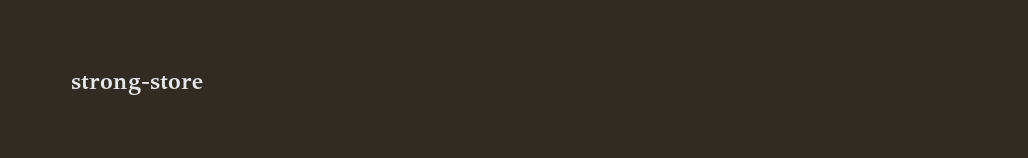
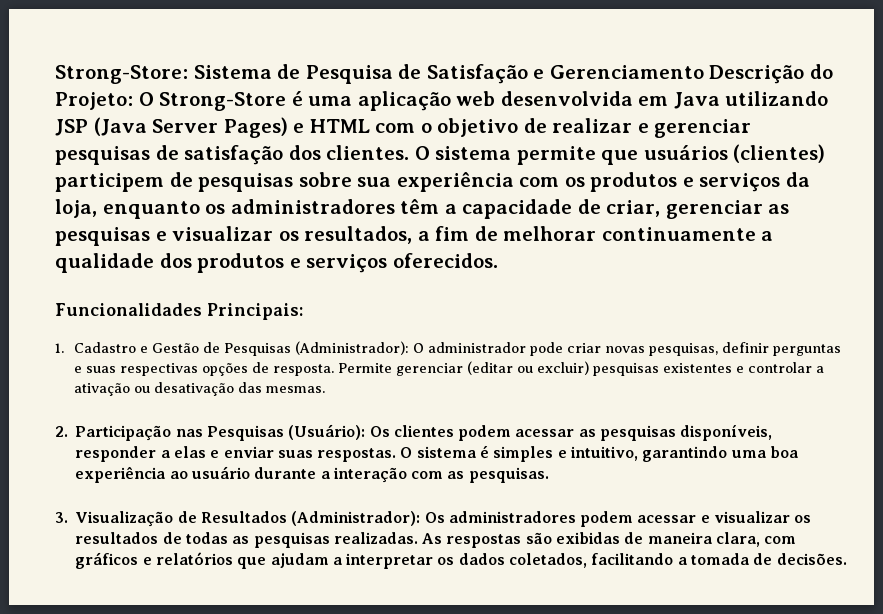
- strong-store
+ Strong-Store: Sistema de Pesquisa de Satisfação e Gerenciamento Descrição do Projeto: O Strong-Store é uma aplicação web desenvolvida em Java utilizando JSP (Java Server Pages) e HTML com o objetivo de realizar e gerenciar pesquisas de satisfação dos clientes. O sistema permite que usuários (clientes) participem de pesquisas sobre sua experiência com os produtos e serviços da loja, enquanto os administradores têm a capacidade de criar, gerenciar as pesquisas e visualizar os resultados, a fim de melhorar continuamente a qualidade dos produtos e serviços oferecidos.
+ Funcionalidades Principais:
+ 1. Cadastro e Gestão de Pesquisas (Administrador): O administrador pode criar novas pesquisas, definir perguntas e suas respectivas opções de resposta. Permite gerenciar (editar ou excluir) pesquisas existentes e controlar a ativação ou desativação das mesmas.
+ 2. Participação nas Pesquisas (Usuário): Os clientes podem acessar as pesquisas disponíveis, responder a elas e enviar suas respostas. O sistema é simples e intuitivo, garantindo uma boa experiência ao usuário durante a interação com as pesquisas.
+ 3. Visualização de Resultados (Administrador): Os administradores podem acessar e visualizar os resultados de todas as pesquisas realizadas. As respostas são exibidas de maneira clara, com gráficos e relatórios que ajudam a interpretar os dados coletados, facilitando a tomada de decisões.

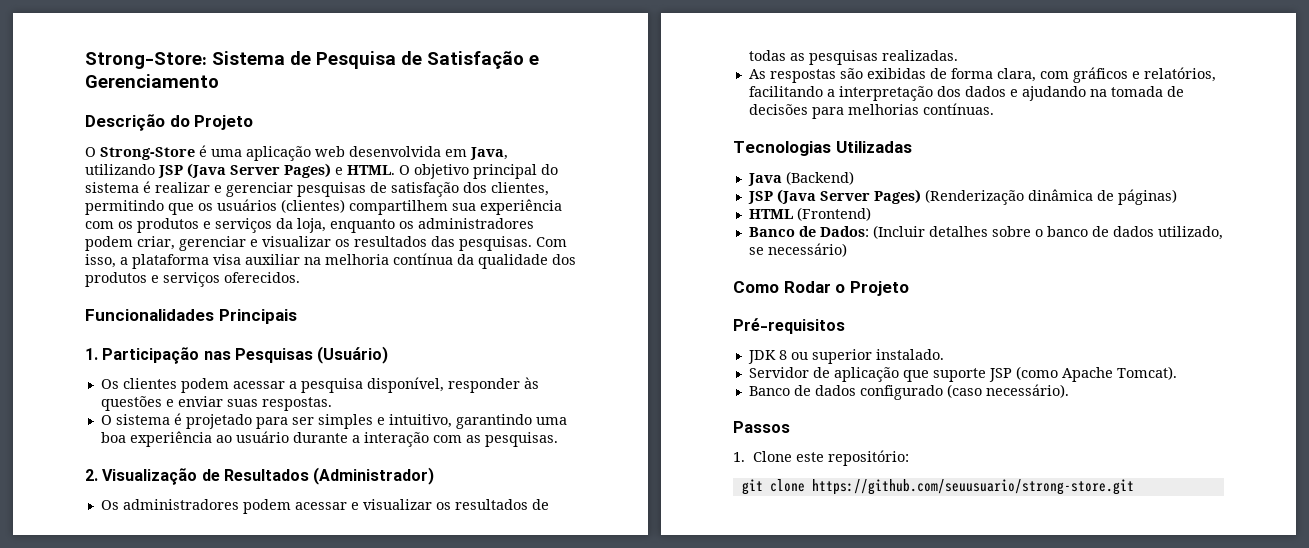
- Strong-Store: Sistema de Pesquisa de Satisfação e Gerenciamento Descrição do Projeto: O Strong-Store é uma aplicação web desenvolvida em Java utilizando JSP (Java Server Pages) e HTML com o objetivo de realizar e gerenciar pesquisas de satisfação dos clientes. O sistema permite que usuários (clientes) participem de pesquisas sobre sua experiência com os produtos e serviços da loja, enquanto os administradores têm a capacidade de criar, gerenciar as pesquisas e visualizar os resultados, a fim de melhorar continuamente a qualidade dos produtos e serviços oferecidos.
+ Strong-Store: Sistema de Pesquisa de Satisfação e Gerenciamento
+ Descrição do Projeto
+ O Strong-Store é uma aplicação web desenvolvida em Java, utilizando JSP (Java Server Pages) e HTML. O objetivo principal do sistema é realizar e gerenciar pesquisas de satisfação dos clientes, permitindo que os usuários (clientes) compartilhem sua experiência com os produtos e serviços da loja, enquanto os administradores podem criar, gerenciar e visualizar os resultados das pesquisas. Com isso, a plataforma visa auxiliar na melhoria contínua da qualidade dos produtos e serviços oferecidos.
- Funcionalidades Principais:
- 1. Cadastro e Gestão de Pesquisas (Administrador): O administrador pode criar novas pesquisas, definir perguntas e suas respectivas opções de resposta. Permite gerenciar (editar ou excluir) pesquisas existentes e controlar a ativação ou desativação das mesmas.
- 2. Participação nas Pesquisas (Usuário): Os clientes podem acessar as pesquisas disponíveis, responder a elas e enviar suas respostas. O sistema é simples e intuitivo, garantindo uma boa experiência ao usuário durante a interação com as pesquisas.
+ Funcionalidades Principais
+ 1. Participação nas Pesquisas (Usuário)
+ Os clientes podem acessar a pesquisa disponível, responder às questões e enviar suas respostas.
+ O sistema é projetado para ser simples e intuitivo, garantindo uma boa experiência ao usuário durante a interação com as pesquisas.
- 3. Visualização de Resultados (Administrador): Os administradores podem acessar e visualizar os resultados de todas as pesquisas realizadas. As respostas são exibidas de maneira clara, com gráficos e relatórios que ajudam a interpretar os dados coletados, facilitando a tomada de decisões.
+ 2. Visualização de Resultados (Administrador)
+ Os administradores podem acessar e visualizar os resultados de todas as pesquisas realizadas.
+ As respostas são exibidas de forma clara, com gráficos e relatórios, facilitando a interpretação dos dados e ajudando na tomada de decisões para melhorias contínuas.
+ Tecnologias Utilizadas
+ Java (Backend)
+ JSP (Java Server Pages) (Renderização dinâmica de páginas)
+ HTML (Frontend)
+ Banco de Dados: (Incluir detalhes sobre o banco de dados utilizado, se necessário)
+ Como Rodar o Projeto
+ Pré-requisitos
+ JDK 8 ou superior instalado.
+ Servidor de aplicação que suporte JSP (como Apache Tomcat).
+ Banco de dados configurado (caso necessário).
+ Passos
+ 1. Clone este repositório:
+ git clone https://github.com/seuusuario/strong-store.git

